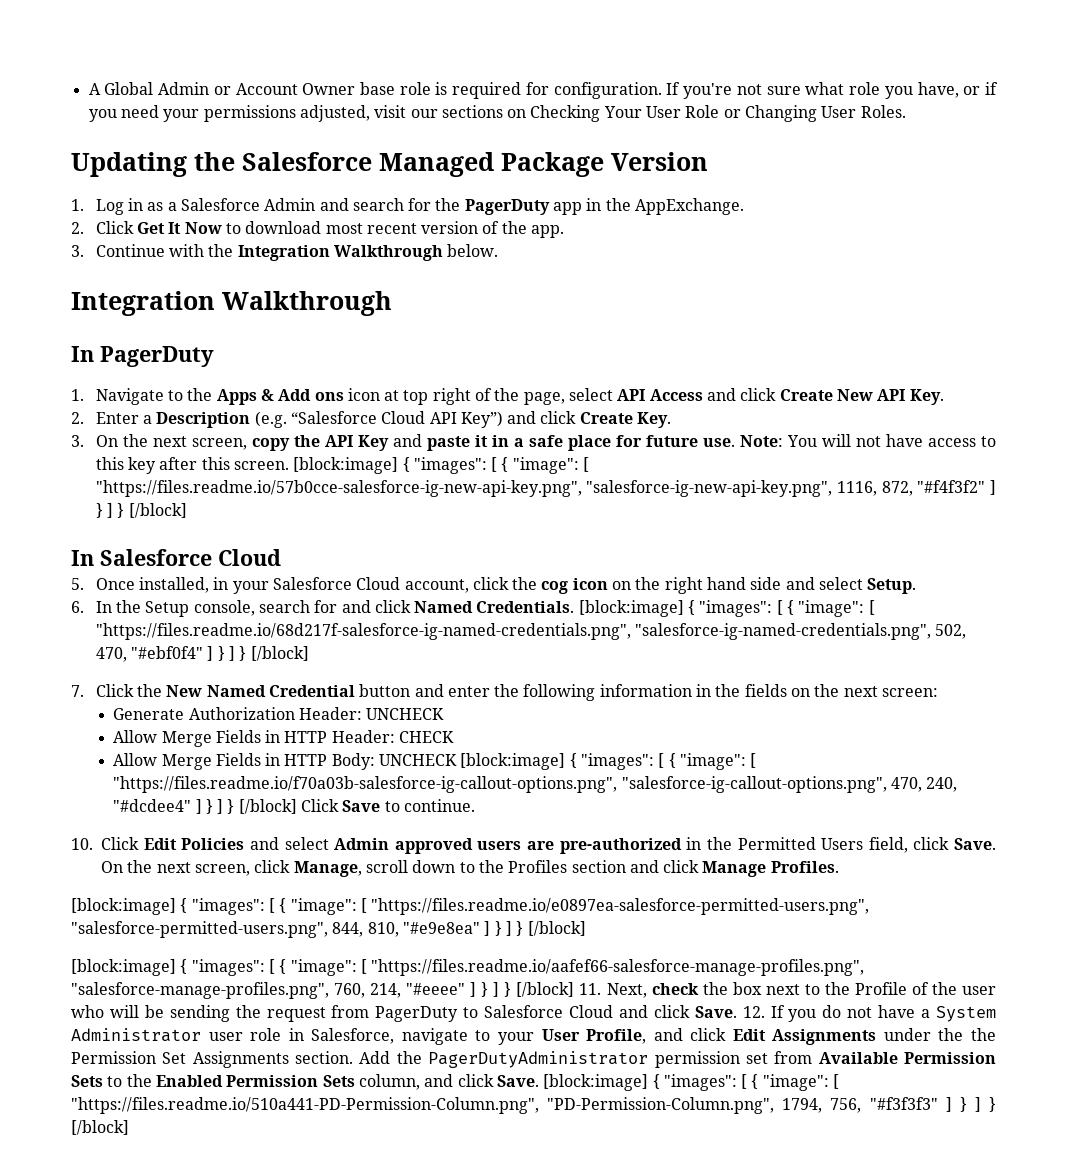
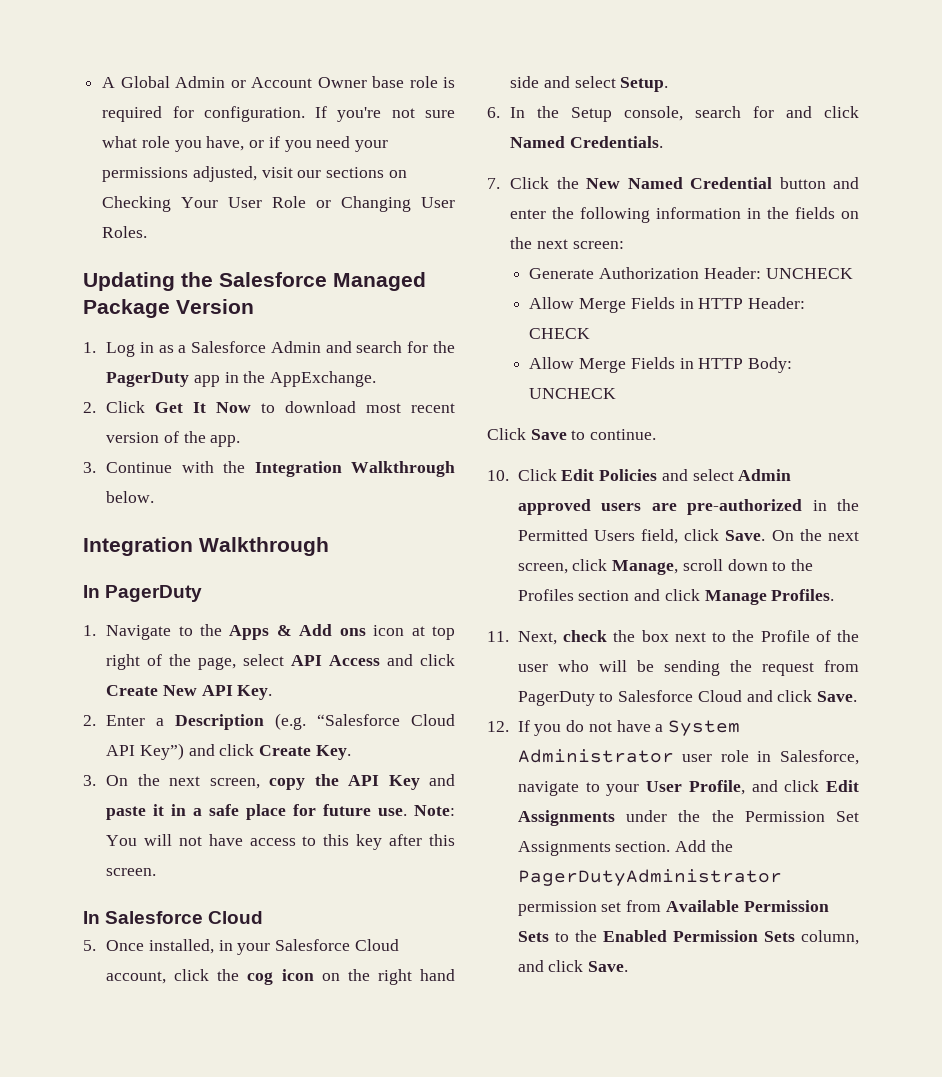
- [block:image] { "images": [ { "image": [ "https://files.readme.io/57b0cce-salesforce-ig-new-api-key.png", "salesforce-ig-new-api-key.png", 1116, 872, "#f4f3f2" ] } ] } [/block]
- [block:image] { "images": [ { "image": [ "https://files.readme.io/68d217f-salesforce-ig-named-credentials.png", "salesforce-ig-named-credentials.png", 502, 470, "#ebf0f4" ] } ] } [/block]
- Allow Merge Fields in HTTP Body: UNCHECK [block:image] { "images": [ { "image": [ "https://files.readme.io/f70a03b-salesforce-ig-callout-options.png", "salesforce-ig-callout-options.png", 470, 240, "#dcdee4" ] } ] } [/block] Click Save to continue.
+ Allow Merge Fields in HTTP Body: UNCHECK
+ Click Save to continue.
- [block:image] { "images": [ { "image": [ "https://files.readme.io/e0897ea-salesforce-permitted-users.png", "salesforce-permitted-users.png", 844, 810, "#e9e8ea" ] } ] } [/block]
- [block:image] { "images": [ { "image": [ "https://files.readme.io/aafef66-salesforce-manage-profiles.png", "salesforce-manage-profiles.png", 760, 214, "#eeee" ] } ] } [/block] 11. Next, check the box next to the Profile of the user who will be sending the request from PagerDuty to Salesforce Cloud and click Save. 12. If you do not have a System Administrator user role in Salesforce, navigate to your User Profile, and click Edit Assignments under the the Permission Set Assignments section.
+ 11. Next, check the box next to the Profile of the user who will be sending the request from PagerDuty to Salesforce Cloud and click Save.
+ 12. If you do not have a System Administrator user role in Salesforce, navigate to your User Profile, and click Edit Assignments under the the Permission Set Assignments section.
- [block:image] { "images": [ { "image": [ "https://files.readme.io/510a441-PD-Permission-Column.png", "PD-Permission-Column.png", 1794, 756, "#f3f3f3" ] } ] } [/block]

